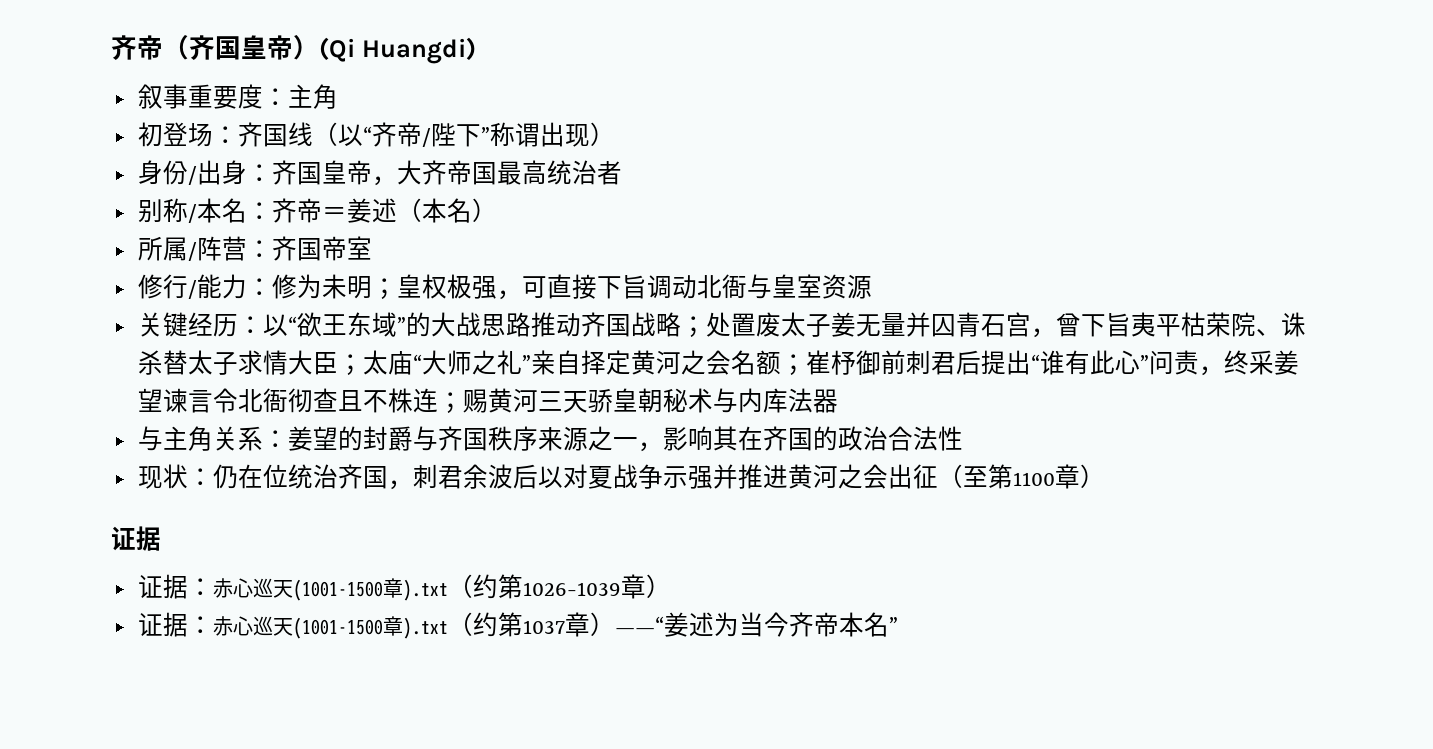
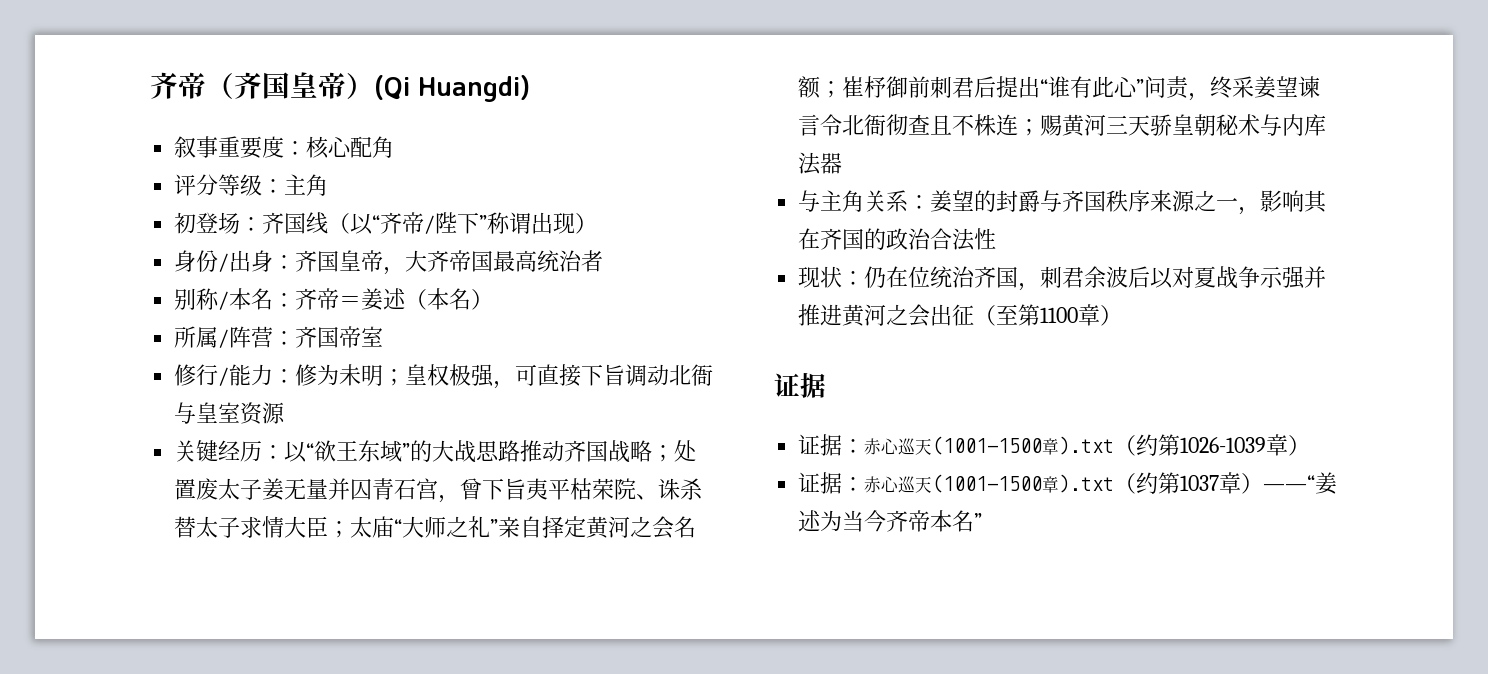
- 叙事重要度：主角
+ 叙事重要度：核心配角
+ 评分等级：主角

